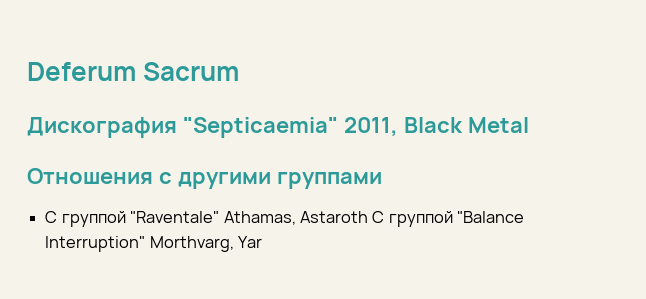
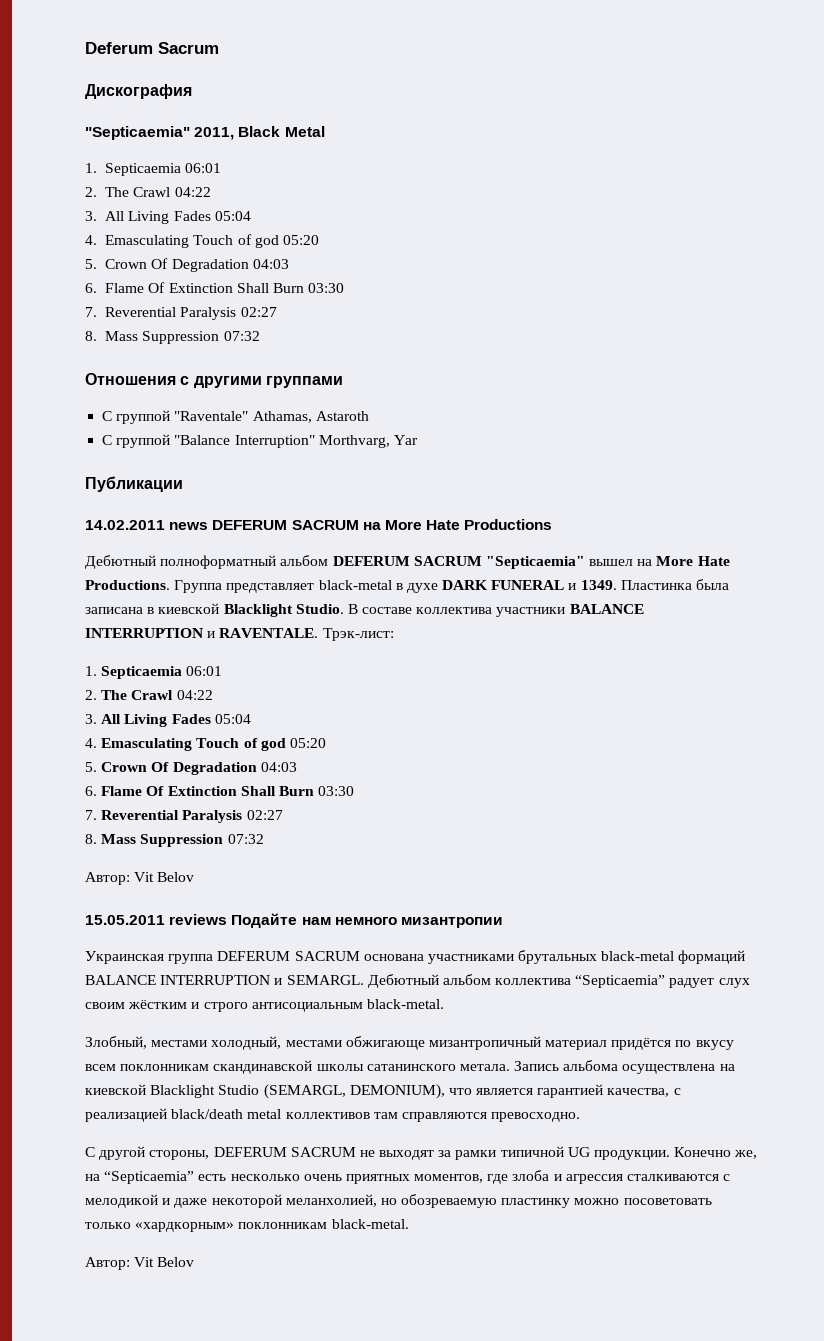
- Дискография "Septicaemia" 2011, Black Metal
+ Дискография
+ "Septicaemia" 2011, Black Metal
+ 1. Septicaemia 06:01
+ 2. The Crawl 04:22
+ 3. All Living Fades 05:04
+ 4. Emasculating Touch of god 05:20
+ 5. Crown Of Degradation 04:03
+ 6. Flame Of Extinction Shall Burn 03:30
+ 7. Reverential Paralysis 02:27
+ 8. Mass Suppression 07:32
- C группой "Raventale" Athamas, Astaroth C группой "Balance Interruption" Morthvarg, Yar
+ C группой "Raventale" Athamas, Astaroth
+ C группой "Balance Interruption" Morthvarg, Yar
+ Публикации
+ 14.02.2011 news DEFERUM SACRUM на More Hate Productions
+ Дебютный полноформатный альбом DEFERUM SACRUM "Septicaemia" вышел на More Hate Productions. Группа представляет black-metal в духе DARK FUNERAL и 1349. Пластинка была записана в киевской Blacklight Studio. В составе коллектива участники BALANCE INTERRUPTION и RAVENTALE. Трэк-лист:
+ 1. Septicaemia 06:01
+ 2. The Crawl 04:22
+ 3. All Living Fades 05:04
+ 4. Emasculating Touch of god 05:20
+ 5. Crown Of Degradation 04:03
+ 6. Flame Of Extinction Shall Burn 03:30
+ 7. Reverential Paralysis 02:27
+ 8. Mass Suppression 07:32
+ Автор: Vit Belov
+ 15.05.2011 reviews Подайте нам немного мизантропии
+ Украинская группа DEFERUM SACRUM основана участниками брутальных black-metal формаций BALANCE INTERRUPTION и SEMARGL. Дебютный альбом коллектива “Septicaemia” радует слух своим жёстким и строго антисоциальным black-metal.
+ Злобный, местами холодный, местами обжигающе мизантропичный материал придётся по вкусу всем поклонникам скандинавской школы сатанинского метала. Запись альбома осуществлена на киевской Blacklight Studio (SEMARGL, DEMONIUM), что является гарантией качества, с реализацией black/death metal коллективов там справляются превосходно.
+ С другой стороны, DEFERUM SACRUM не выходят за рамки типичной UG продукции. Конечно же, на “Septicaemia” есть несколько очень приятных моментов, где злоба и агрессия сталкиваются с мелодикой и даже некоторой меланхолией, но обозреваемую пластинку можно посоветовать только «хардкорным» поклонникам black-metal.
+ Автор: Vit Belov

